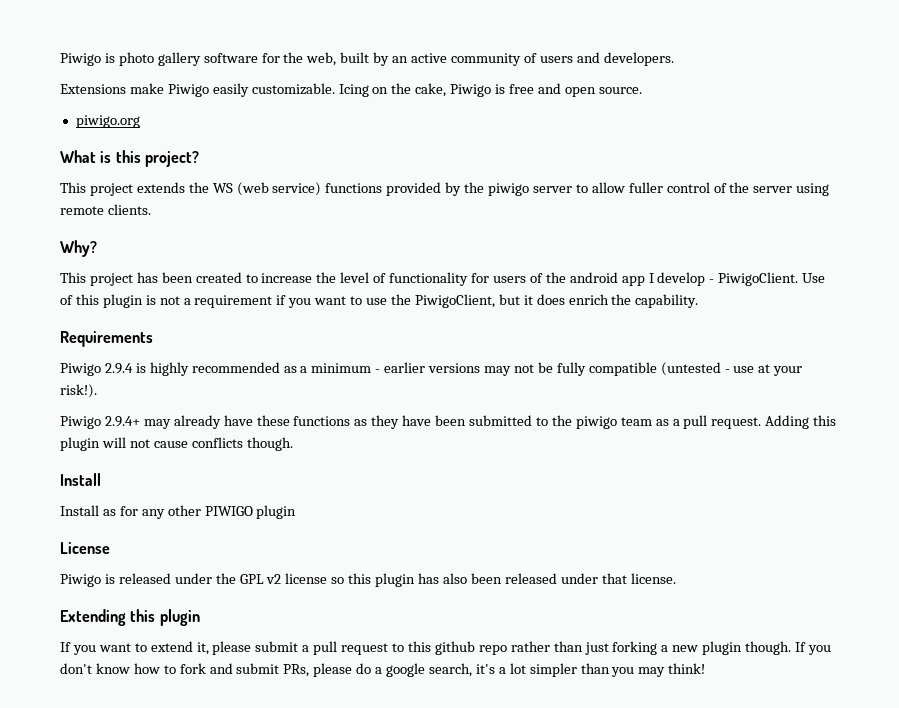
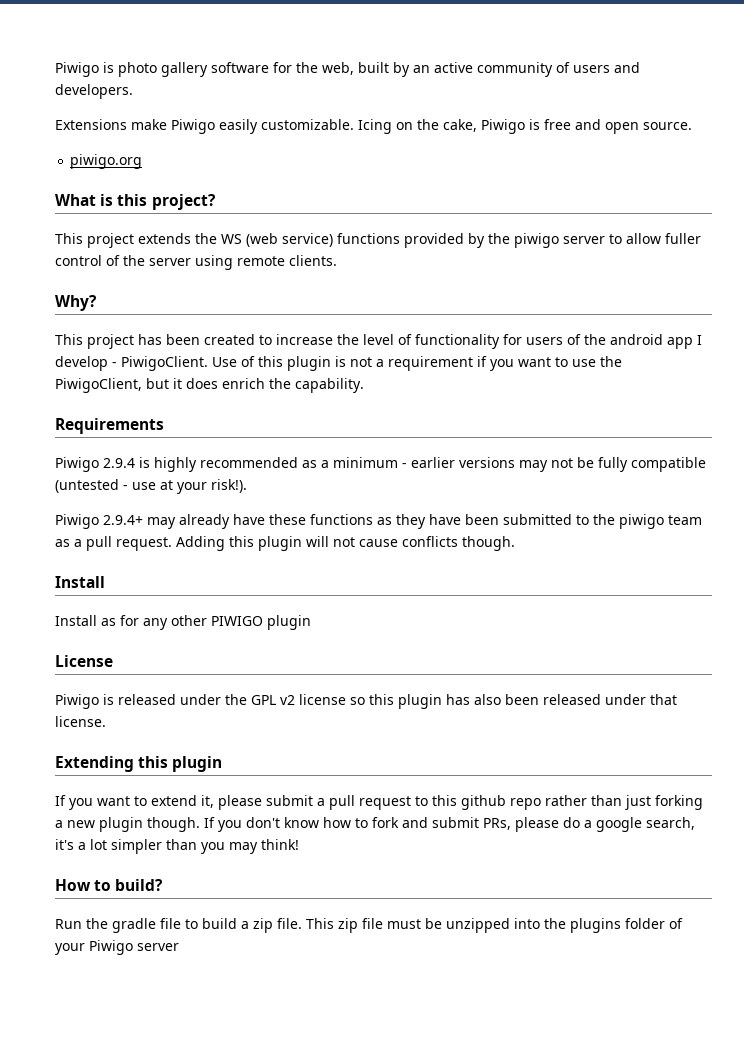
+ How to build?
+ Run the gradle file to build a zip file. This zip file must be unzipped into the plugins folder of your Piwigo server

